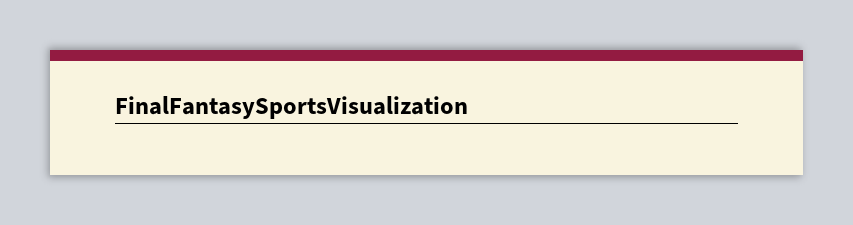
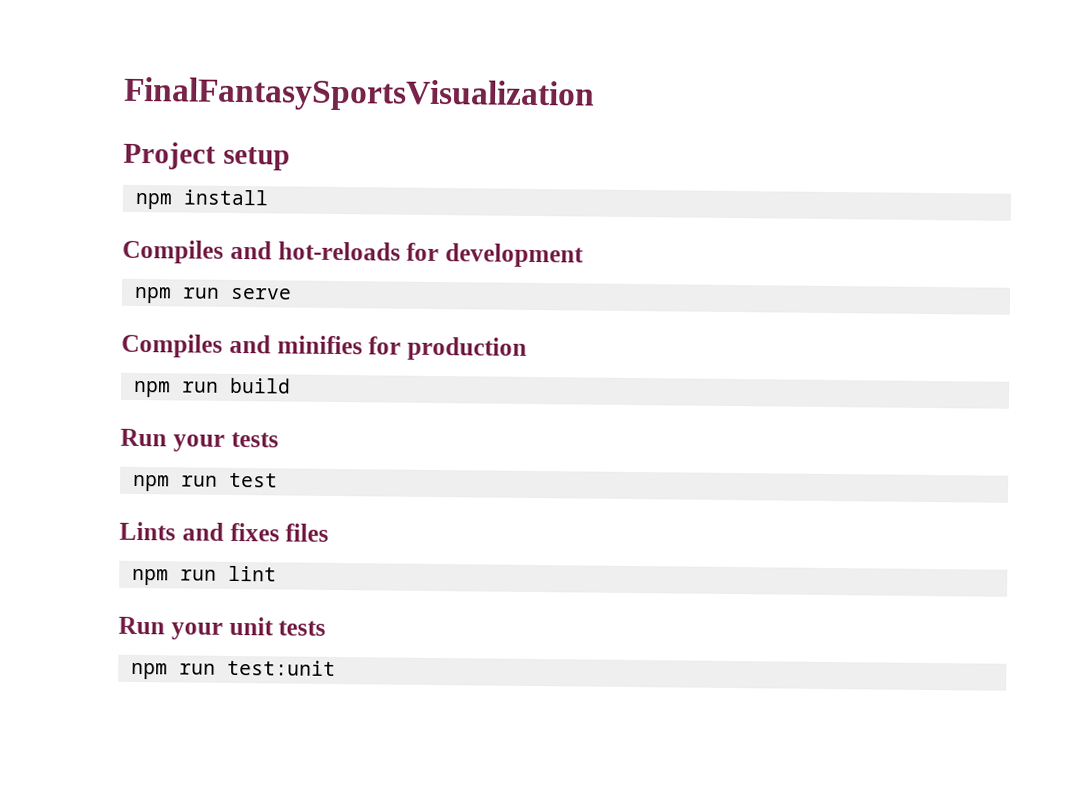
+ Project setup
+ npm install
+ Compiles and hot-reloads for development
+ npm run serve
+ Compiles and minifies for production
+ npm run build
+ Run your tests
+ npm run test
+ Lints and fixes files
+ npm run lint
+ Run your unit tests
+ npm run test:unit

